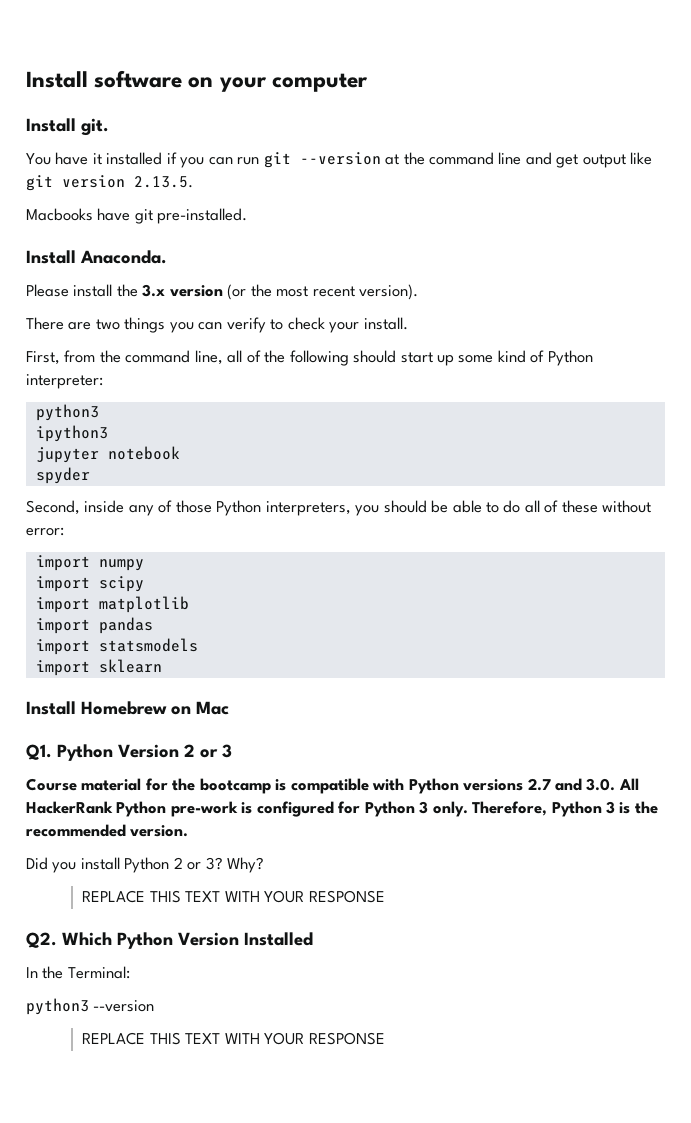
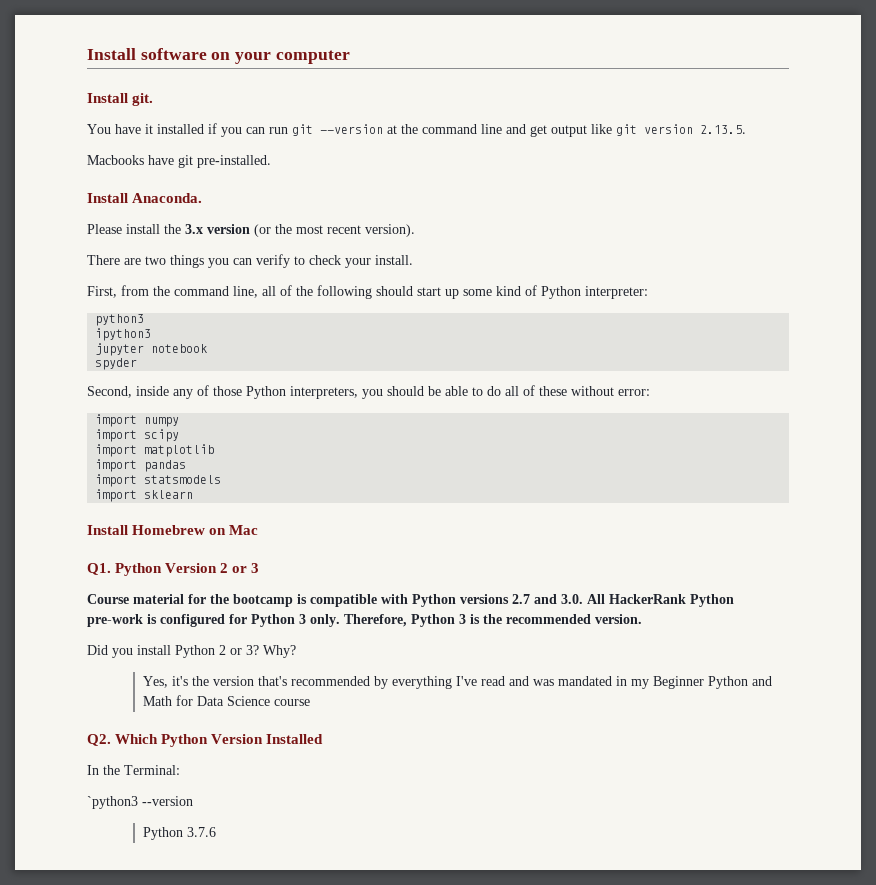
  Why?
- REPLACE THIS TEXT WITH YOUR RESPONSE
+ Yes, it's the version that's recommended by everything I've read and was mandated in my Beginner Python and Math for Data Science course
- python3 --version
- REPLACE THIS TEXT WITH YOUR RESPONSE
+ `python3 --version
+ Python 3.7.6

